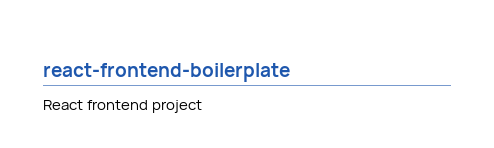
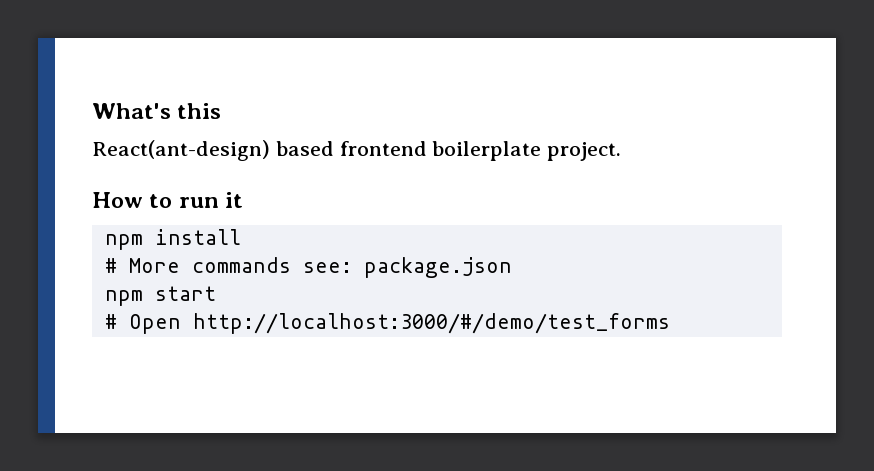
- react-frontend-boilerplate
- React frontend project
+ What's this
+ React(ant-design) based frontend boilerplate project.
+ How to run it
+ npm install
+ # More commands see: package.json
+ npm start
+ # Open http://localhost:3000/#/demo/test_forms

